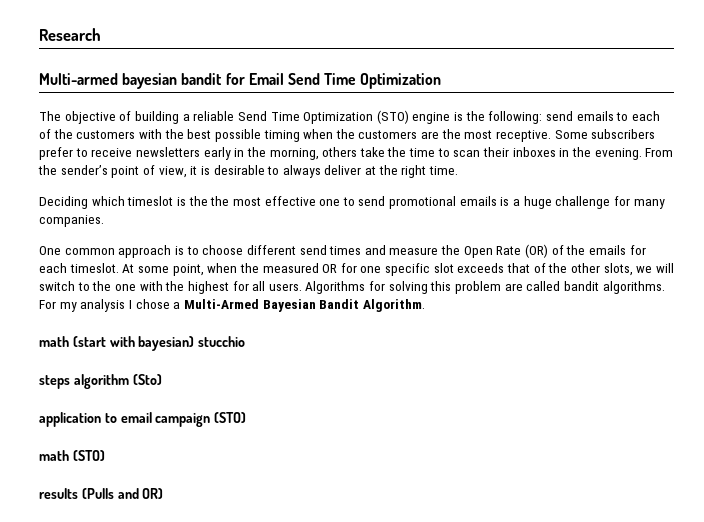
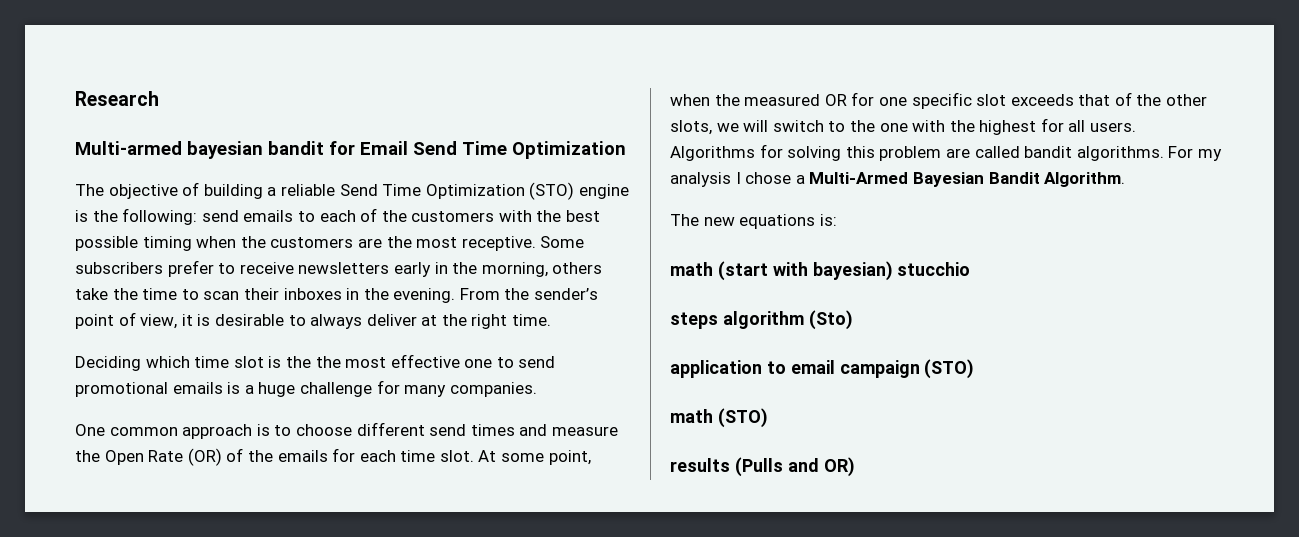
- Deciding which timeslot is the the most effective one to send promotional emails is a huge challenge for many companies.
+ Deciding which time slot is the the most effective one to send promotional emails is a huge challenge for many companies.
- One common approach is to choose different send times and measure the Open Rate (OR) of the emails for each timeslot.
+ One common approach is to choose different send times and measure the Open Rate (OR) of the emails for each time slot.
+ The new equations is:

